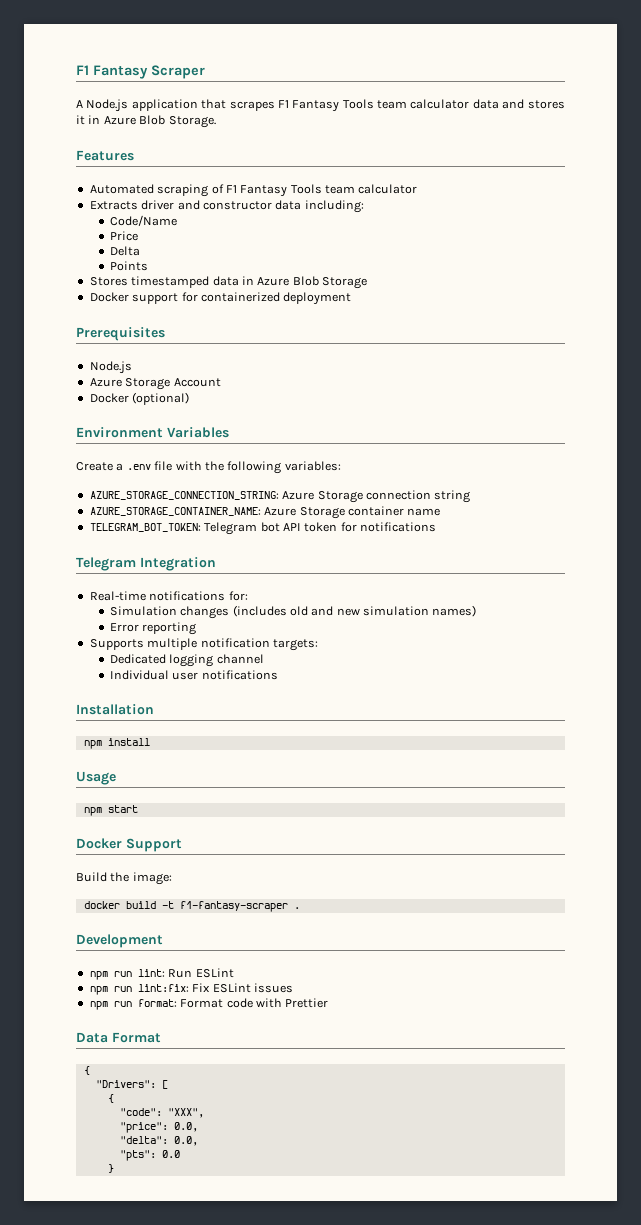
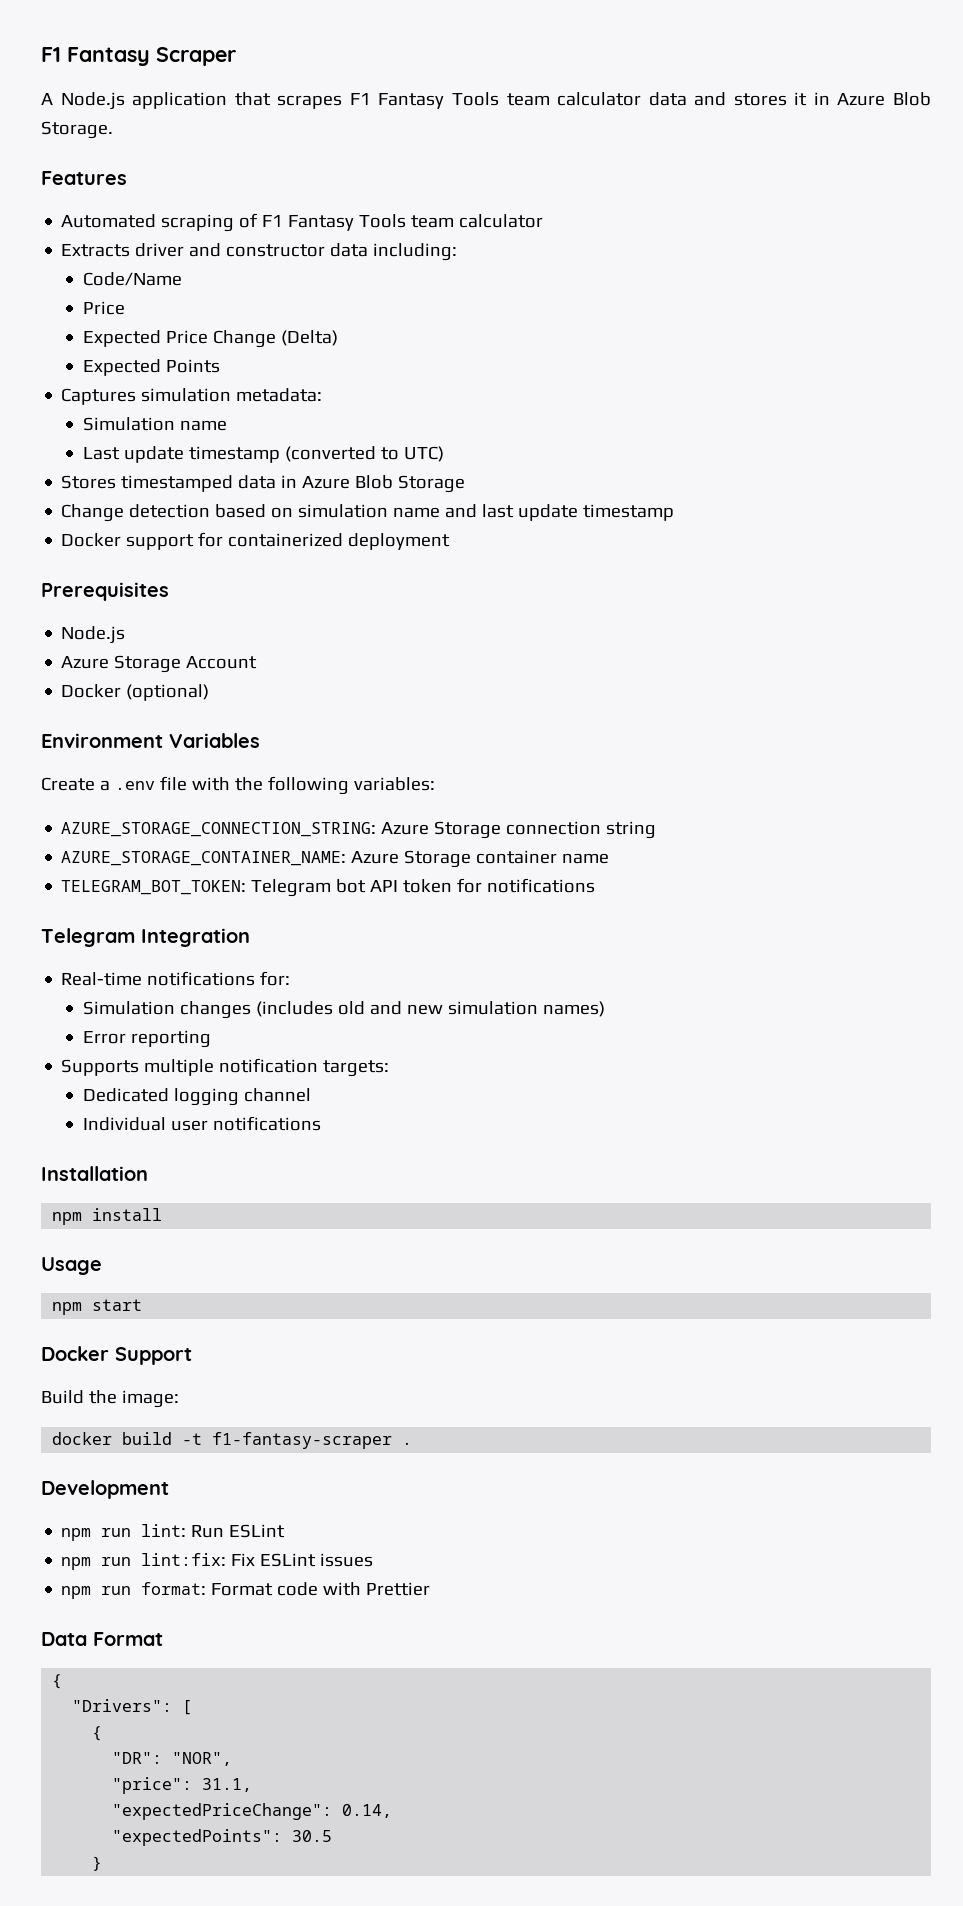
- Delta
- Points
+ Expected Price Change (Delta)
+ Expected Points
+ Captures simulation metadata:
+ Simulation name
+ Last update timestamp (converted to UTC)
+ Change detection based on simulation name and last update timestamp
- "code": "XXX",
+ "DR": "NOR",
- "price": 0.0,
- "delta": 0.0,
- "pts": 0.0
+ "price": 31.1,
+ "expectedPriceChange": 0.14,
+ "expectedPoints": 30.5

